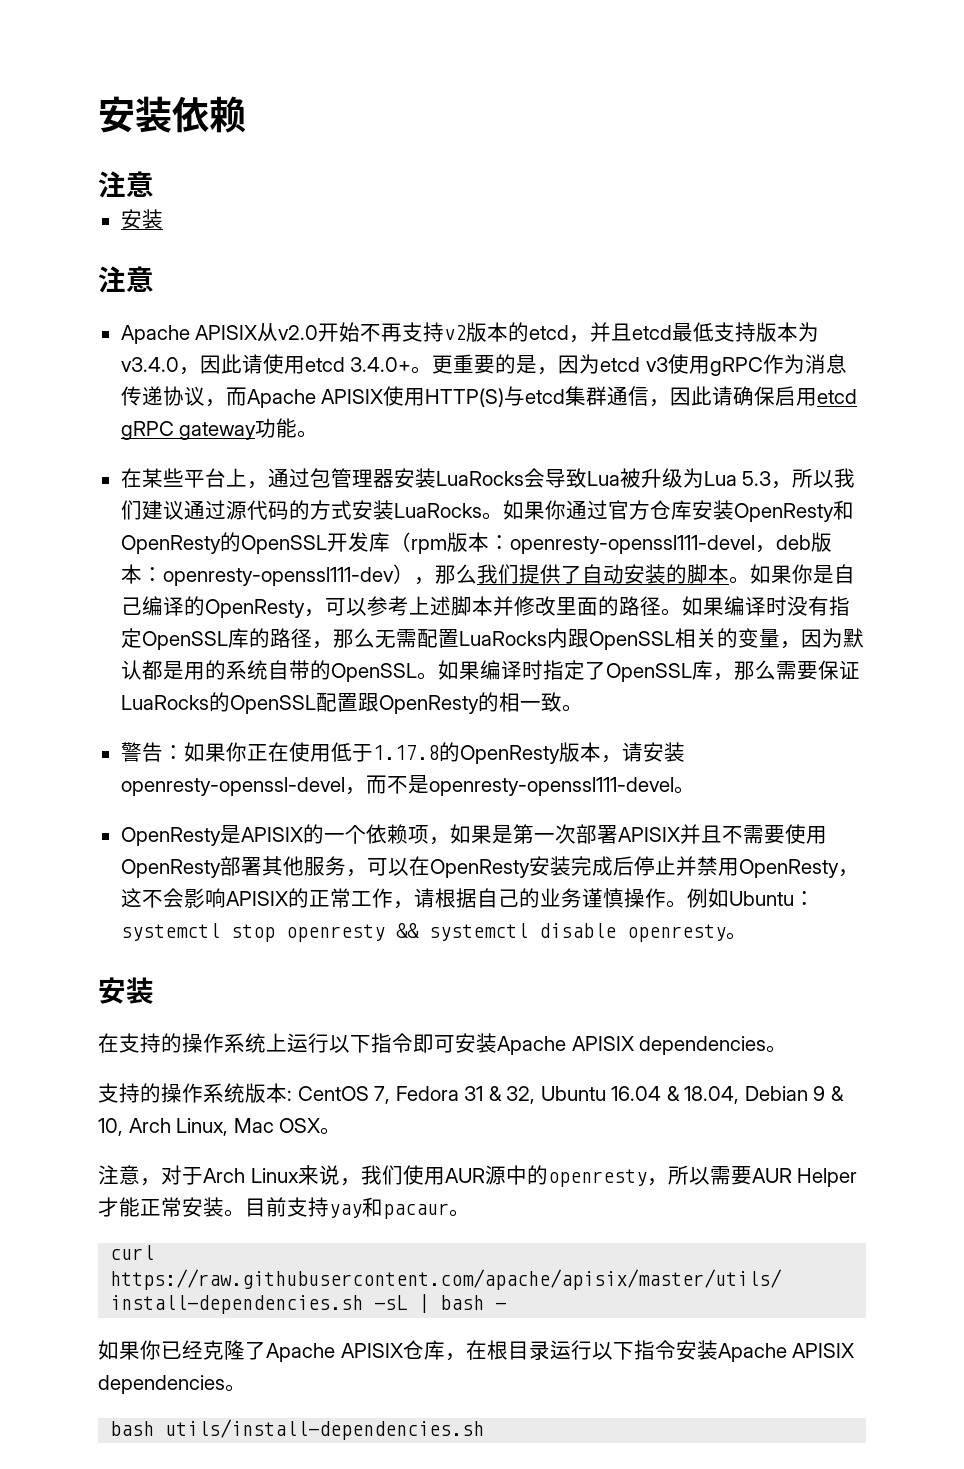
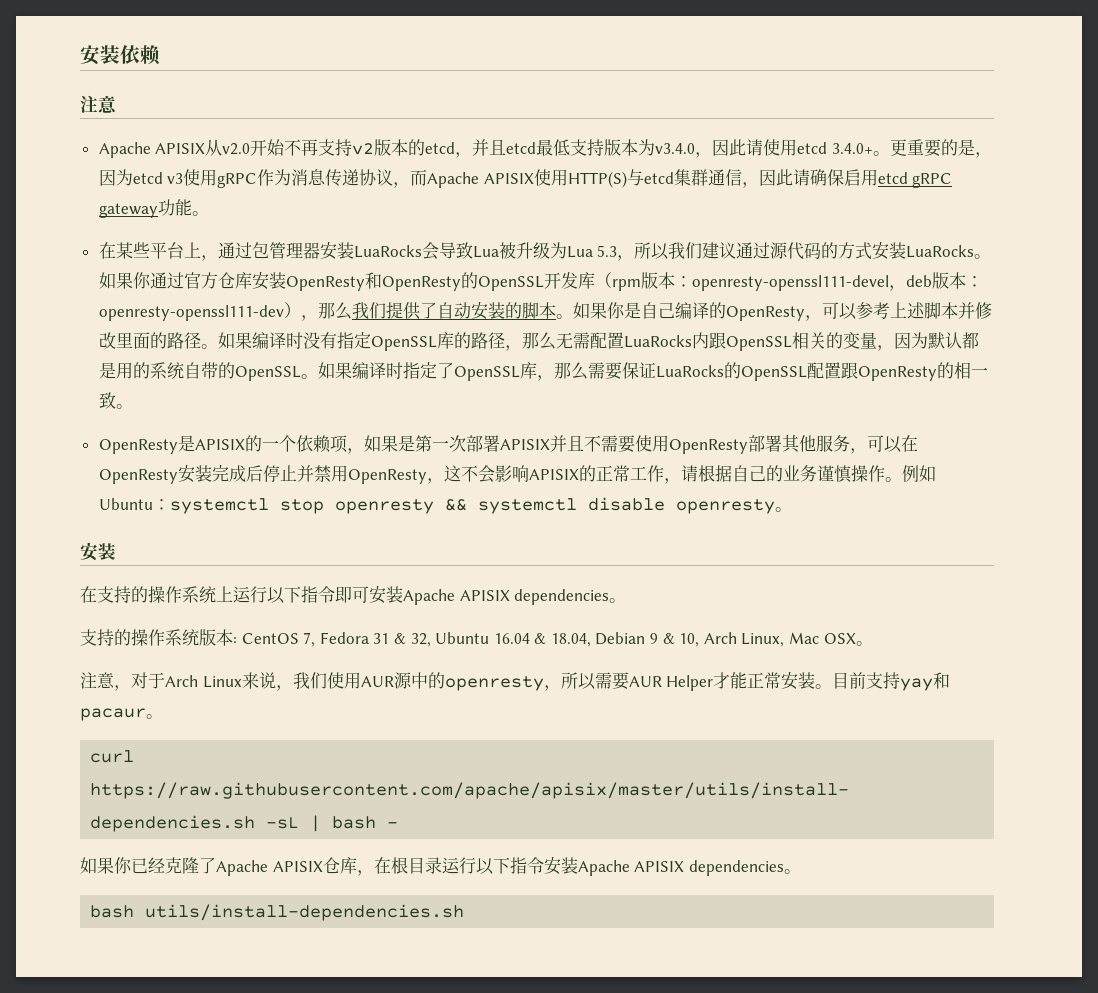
  安装依赖
- 注意
- 安装
- 警告：如果你正在使用低于1.17.8的OpenResty版本，请安装openresty-openssl-devel，而不是openresty-openssl111-devel。

